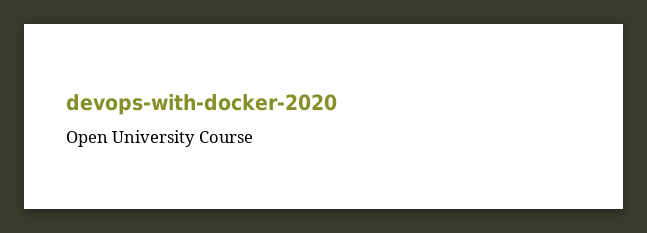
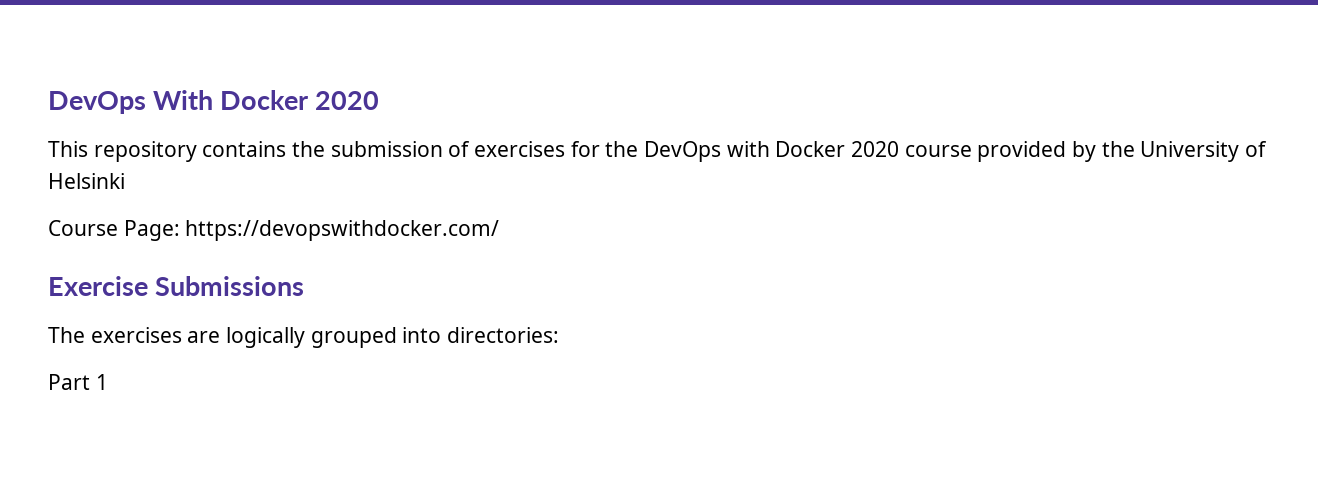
- devops-with-docker-2020
- Open University Course
+ DevOps With Docker 2020
+ This repository contains the submission of exercises for the DevOps with Docker 2020 course provided by the University of Helsinki
+ Course Page: https://devopswithdocker.com/
+ Exercise Submissions
+ The exercises are logically grouped into directories:
+ Part 1

